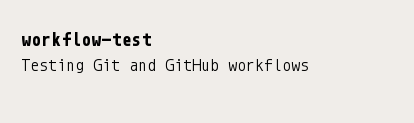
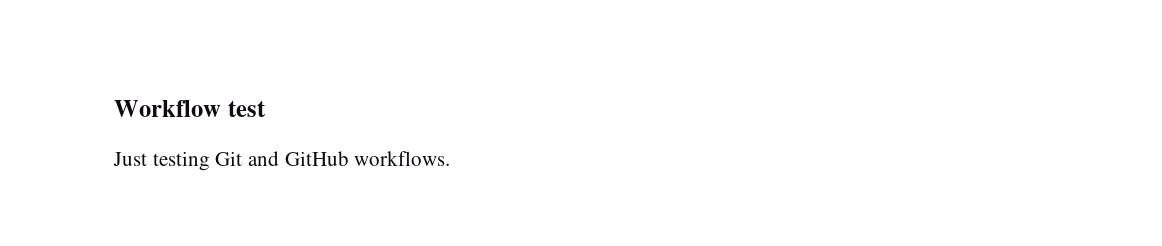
- workflow-test
- Testing Git and GitHub workflows
+ Workflow test
+ Just testing Git and GitHub workflows.

